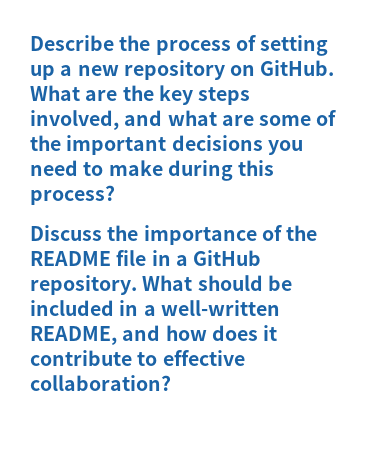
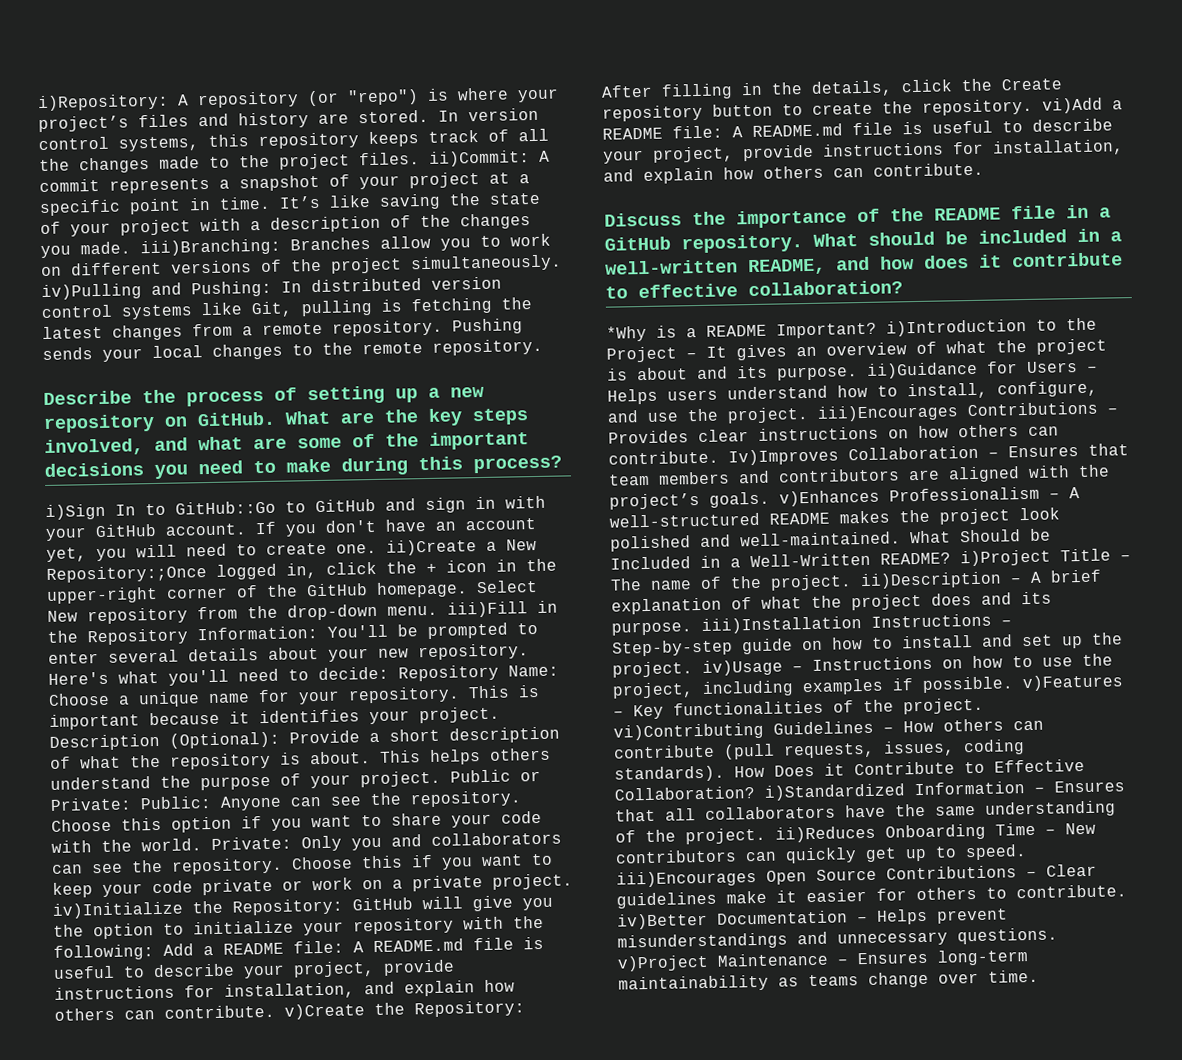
+ i)Repository: A repository (or "repo") is where your project’s files and history are stored. In version control systems, this repository keeps track of all the changes made to the project files. ii)Commit: A commit represents a snapshot of your project at a specific point in time. It’s like saving the state of your project with a description of the changes you made. iii)Branching: Branches allow you to work on different versions of the project simultaneously. iv)Pulling and Pushing: In distributed version control systems like Git, pulling is fetching the latest changes from a remote repository. Pushing sends your local changes to the remote repository.
+ i)Sign In to GitHub::Go to GitHub and sign in with your GitHub account. If you don't have an account yet, you will need to create one. ii)Create a New Repository:;Once logged in, click the + icon in the upper-right corner of the GitHub homepage. Select New repository from the drop-down menu. iii)Fill in the Repository Information: You'll be prompted to enter several details about your new repository. Here's what you'll need to decide: Repository Name: Choose a unique name for your repository. This is important because it identifies your project. Description (Optional): Provide a short description of what the repository is about. This helps others understand the purpose of your project. Public or Private: Public: Anyone can see the repository. Choose this option if you want to share your code with the world. Private: Only you and collaborators can see the repository. Choose this if you want to keep your code private or work on a private project. iv)Initialize the Repository: GitHub will give you the option to initialize your repository with the following: Add a README file: A README.md file is useful to describe your project, provide instructions for installation, and explain how others can contribute. v)Create the Repository: After filling in the details, click the Create repository button to create the repository. vi)Add a README file: A README.md file is useful to describe your project, provide instructions for installation, and explain how others can contribute.
+ *Why is a README Important? i)Introduction to the Project – It gives an overview of what the project is about and its purpose. ii)Guidance for Users – Helps users understand how to install, configure, and use the project. iii)Encourages Contributions – Provides clear instructions on how others can contribute. Iv)Improves Collaboration – Ensures that team members and contributors are aligned with the project’s goals. v)Enhances Professionalism – A well-structured README makes the project look polished and well-maintained. What Should be Included in a Well-Written README? i)Project Title – The name of the project. ii)Description – A brief explanation of what the project does and its purpose. iii)Installation Instructions – Step-by-step guide on how to install and set up the project. iv)Usage – Instructions on how to use the project, including examples if possible. v)Features – Key functionalities of the project. vi)Contributing Guidelines – How others can contribute (pull requests, issues, coding standards). How Does it Contribute to Effective Collaboration? i)Standardized Information – Ensures that all collaborators have the same understanding of the project. ii)Reduces Onboarding Time – New contributors can quickly get up to speed. iii)Encourages Open Source Contributions – Clear guidelines make it easier for others to contribute. iv)Better Documentation – Helps prevent misunderstandings and unnecessary questions. v)Project Maintenance – Ensures long-term maintainability as teams change over time.

